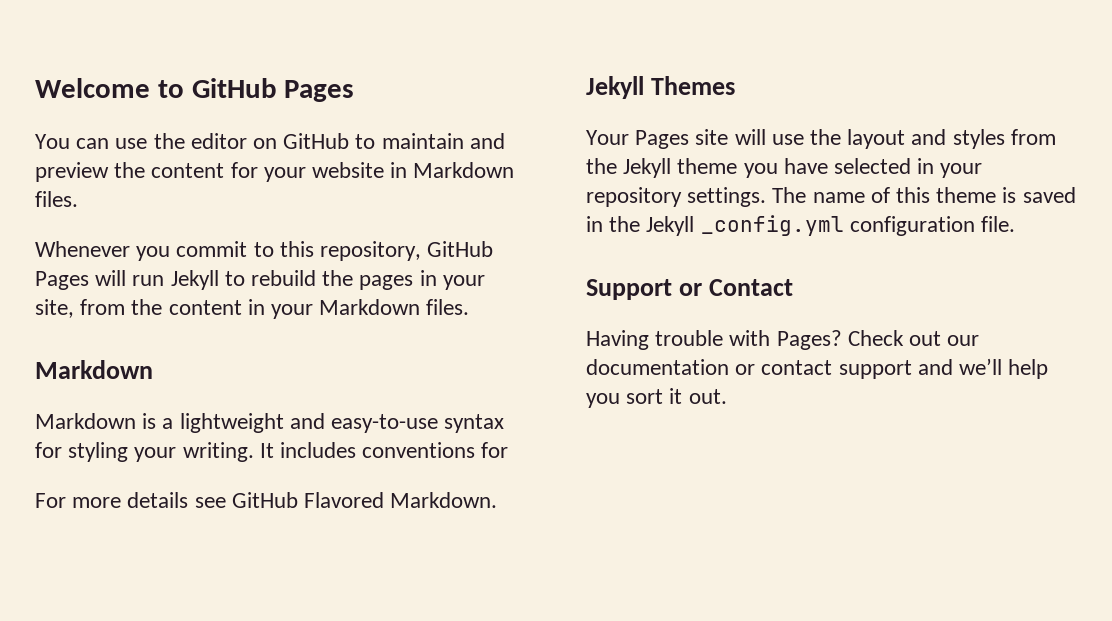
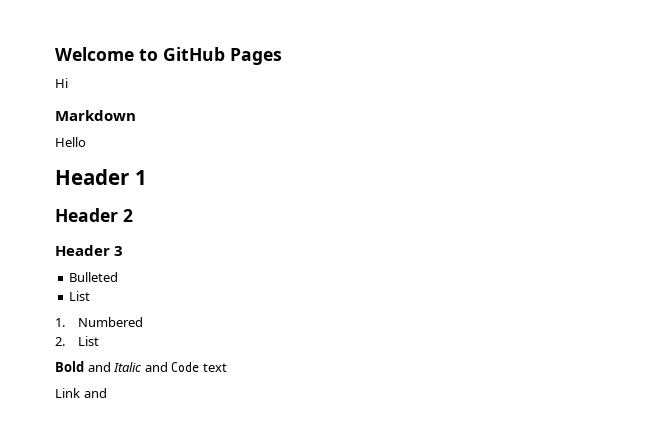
- You can use the editor on GitHub to maintain and preview the content for your website in Markdown files.
- Whenever you commit to this repository, GitHub Pages will run Jekyll to rebuild the pages in your site, from the content in your Markdown files.
+ Hi
  Markdown
- Markdown is a lightweight and easy-to-use syntax for styling your writing. It includes conventions for
- For more details see GitHub Flavored Markdown.
- Jekyll Themes
- Your Pages site will use the layout and styles from the Jekyll theme you have selected in your repository settings. The name of this theme is saved in the Jekyll _config.yml configuration file.
- Support or Contact
- Having trouble with Pages? Check out our documentation or contact support and we’ll help you sort it out.
+ Hello
+ Header 1
+ Header 2
+ Header 3
+ Bulleted
+ List
+ 1. Numbered
+ 2. List
+ Bold and Italic and Code text
+ Link and

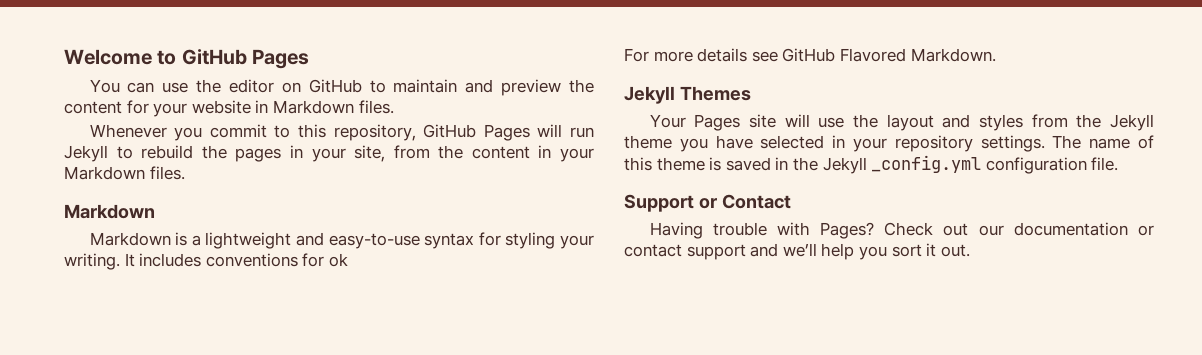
- Hi
+ You can use the editor on GitHub to maintain and preview the content for your website in Markdown files.
+ Whenever you commit to this repository, GitHub Pages will run Jekyll to rebuild the pages in your site, from the content in your Markdown files.
  Markdown
- Hello
- Header 1
- Header 2
- Header 3
- Bulleted
- List
- 1. Numbered
- 2. List
- Bold and Italic and Code text
- Link and
+ Markdown is a lightweight and easy-to-use syntax for styling your writing. It includes conventions for ok
+ For more details see GitHub Flavored Markdown.
+ Jekyll Themes
+ Your Pages site will use the layout and styles from the Jekyll theme you have selected in your repository settings. The name of this theme is saved in the Jekyll _config.yml configuration file.
+ Support or Contact
+ Having trouble with Pages? Check out our documentation or contact support and we’ll help you sort it out.

